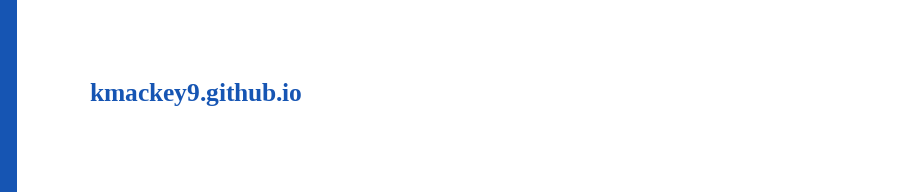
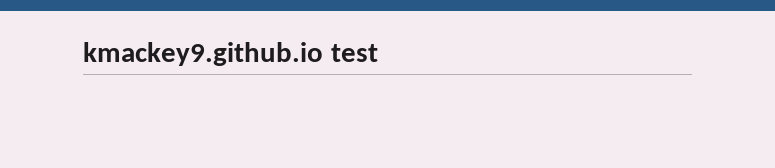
- kmackey9.github.io
+ kmackey9.github.io test

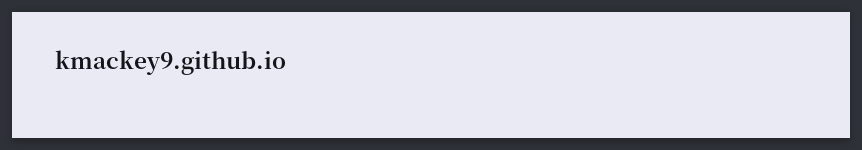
- kmackey9.github.io test
+ kmackey9.github.io

